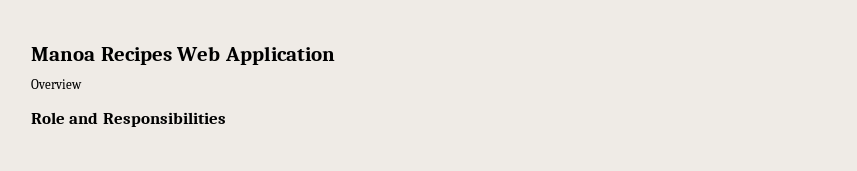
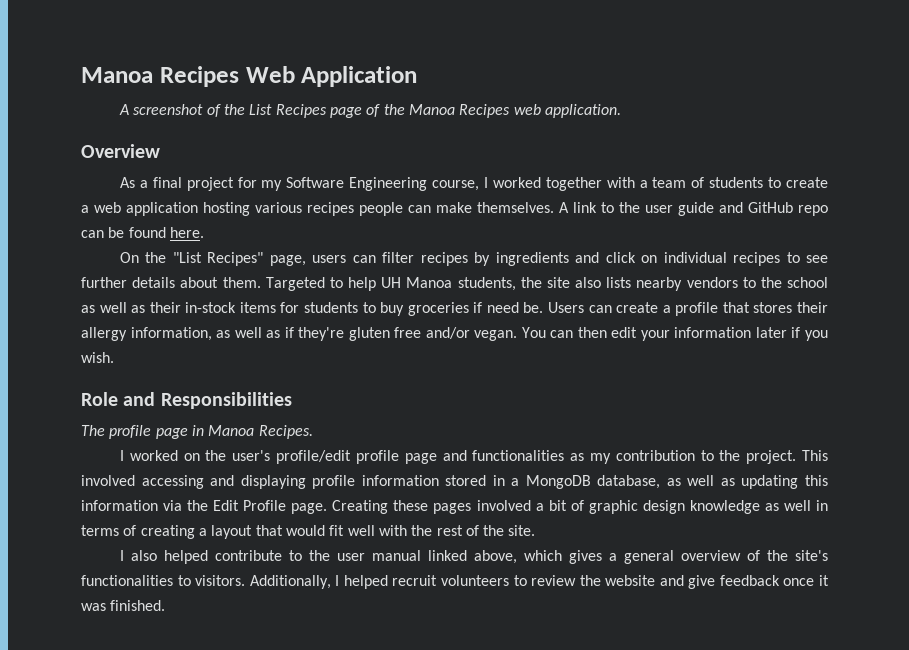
+ A screenshot of the List Recipes page of the Manoa Recipes web application.
  Overview
+ As a final project for my Software Engineering course, I worked together with a team of students to create a web application hosting various recipes people can make themselves. A link to the user guide and GitHub repo can be found here.
+ On the "List Recipes" page, users can filter recipes by ingredients and click on individual recipes to see further details about them. Targeted to help UH Manoa students, the site also lists nearby vendors to the school as well as their in-stock items for students to buy groceries if need be. Users can create a profile that stores their allergy information, as well as if they're gluten free and/or vegan. You can then edit your information later if you wish.
  Role and Responsibilities
+ The profile page in Manoa Recipes.
+ I worked on the user's profile/edit profile page and functionalities as my contribution to the project. This involved accessing and displaying profile information stored in a MongoDB database, as well as updating this information via the Edit Profile page. Creating these pages involved a bit of graphic design knowledge as well in terms of creating a layout that would fit well with the rest of the site.
+ I also helped contribute to the user manual linked above, which gives a general overview of the site's functionalities to visitors. Additionally, I helped recruit volunteers to review the website and give feedback once it was finished.

